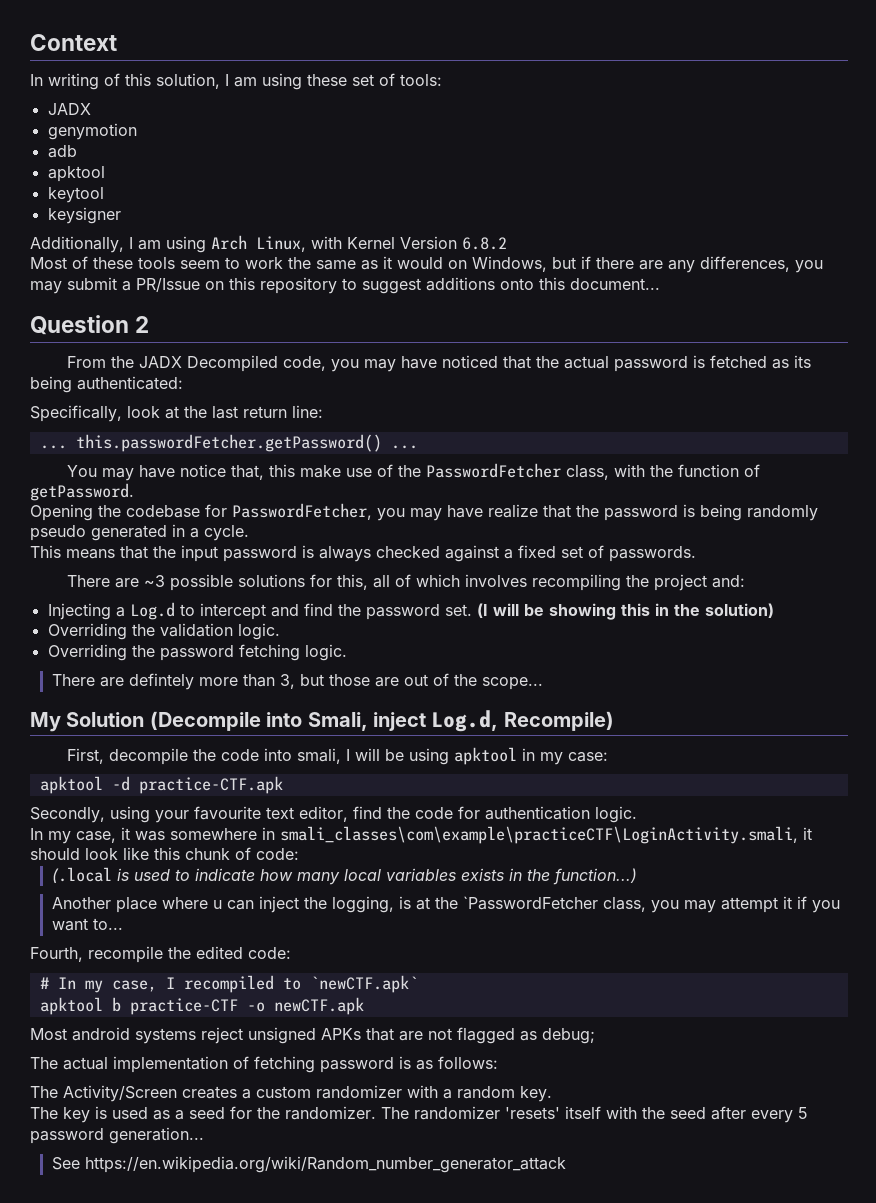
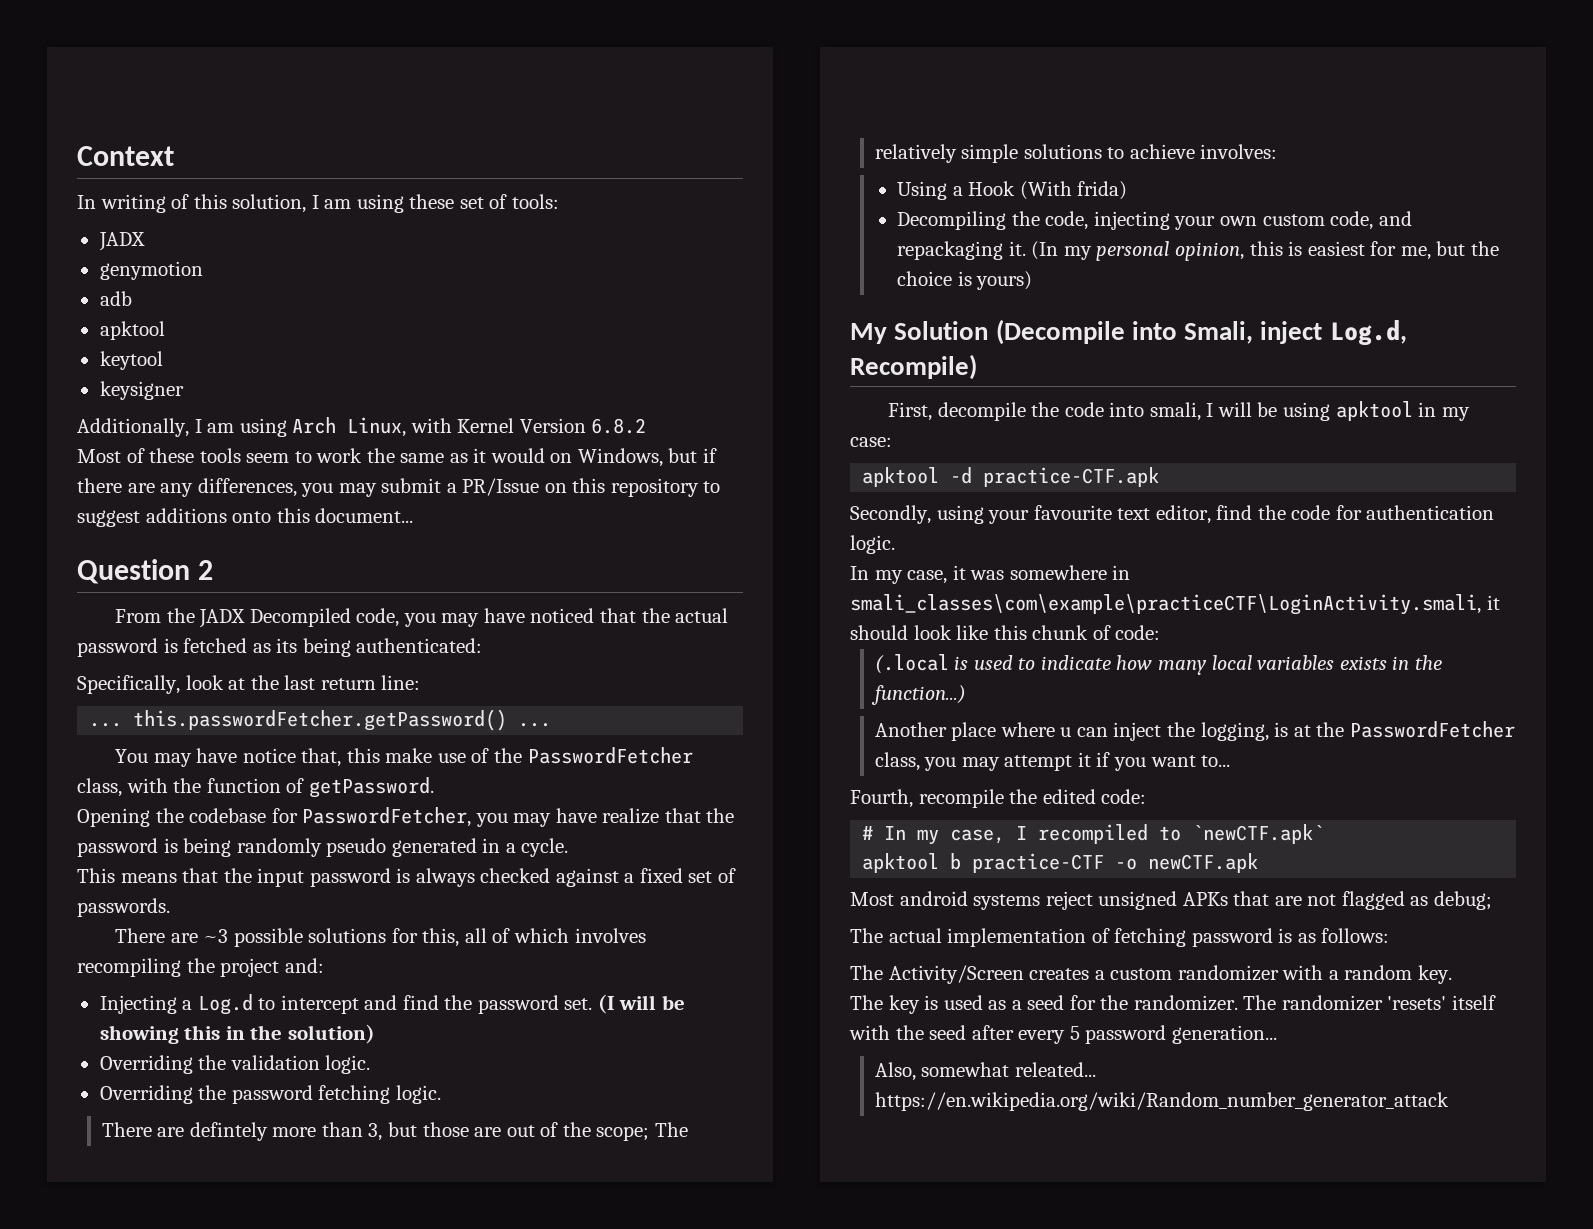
- There are defintely more than 3, but those are out of the scope...
+ There are defintely more than 3, but those are out of the scope; The relatively simple solutions to achieve involves:
+ Using a Hook (With frida)
+ Decompiling the code, injecting your own custom code, and repackaging it. (In my personal opinion, this is easiest for me, but the choice is yours)
- Another place where u can inject the logging, is at the `PasswordFetcher class, you may attempt it if you want to...
+ Another place where u can inject the logging, is at the PasswordFetcher class, you may attempt it if you want to...
- See https://en.wikipedia.org/wiki/Random_number_generator_attack
+ Also, somewhat releated... https://en.wikipedia.org/wiki/Random_number_generator_attack

